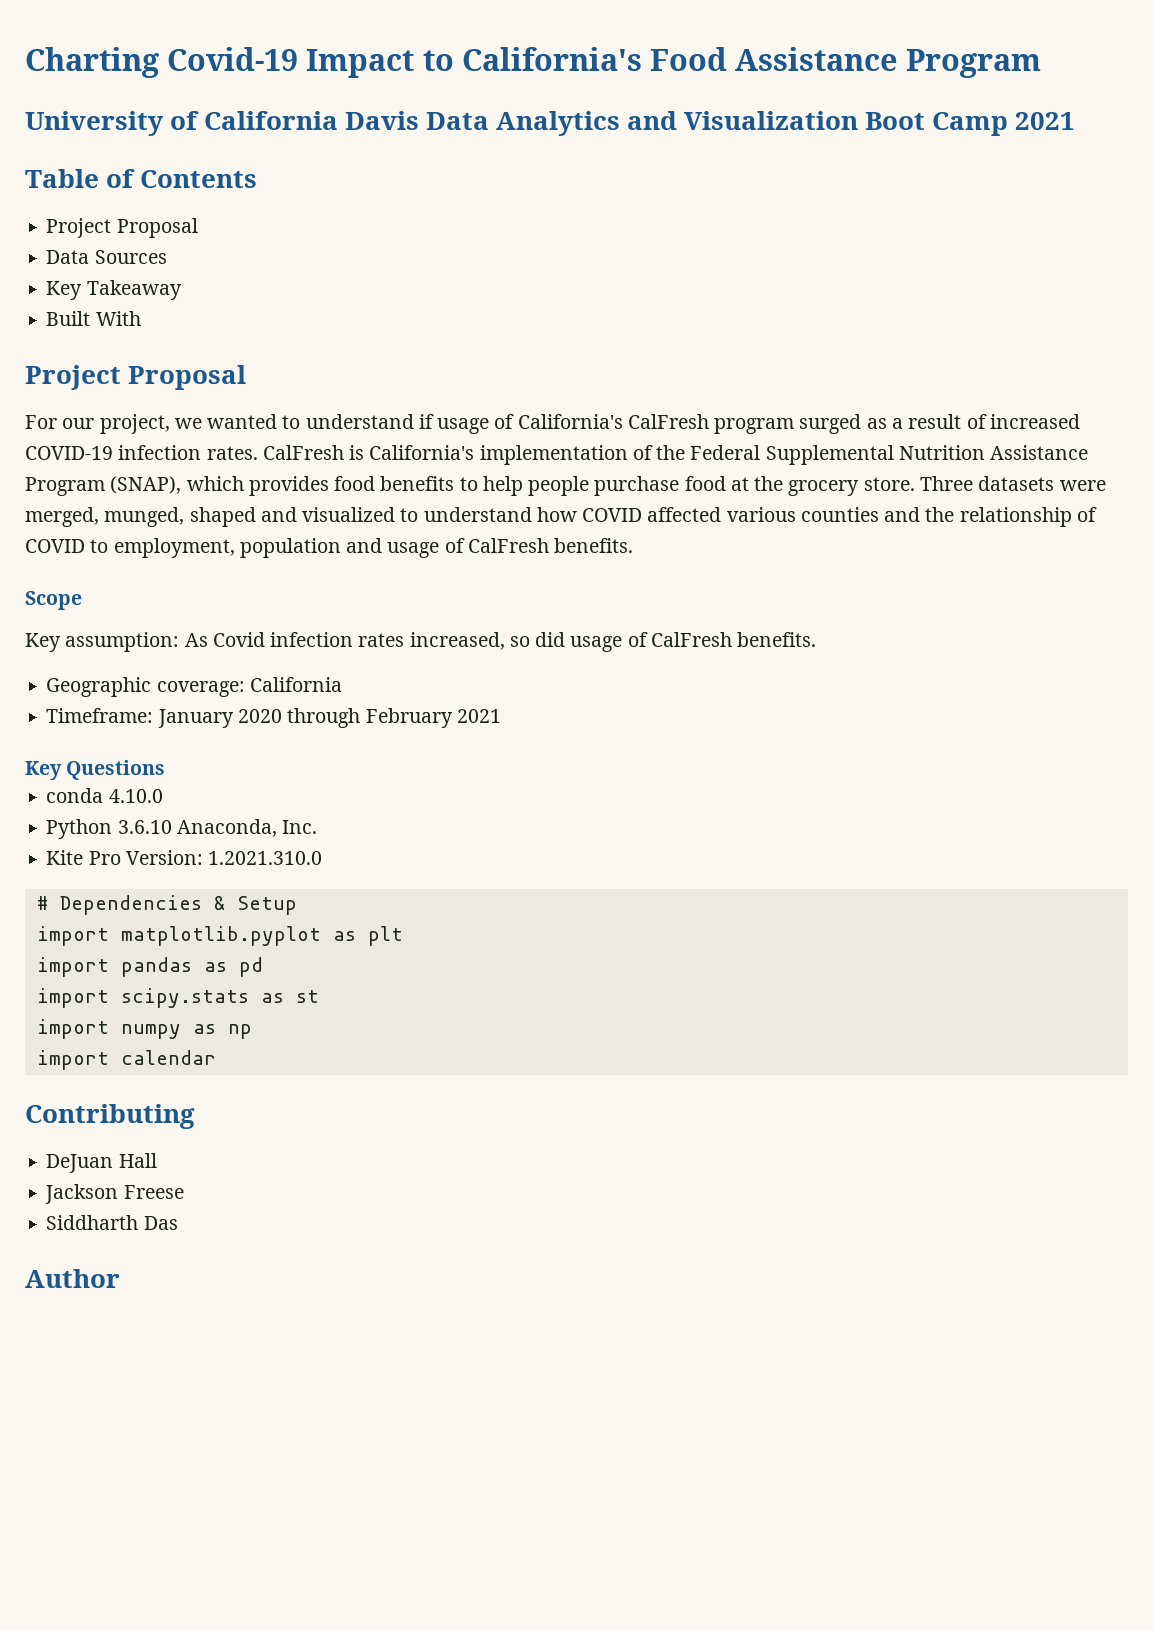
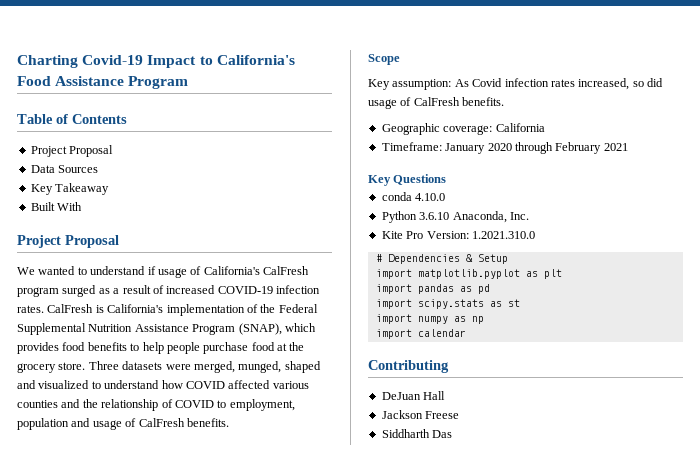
- University of California Davis Data Analytics and Visualization Boot Camp 2021
- For our project, we wanted to understand if usage of California's CalFresh program surged as a result of increased COVID-19 infection rates.
+ We wanted to understand if usage of California's CalFresh program surged as a result of increased COVID-19 infection rates.
- Author

